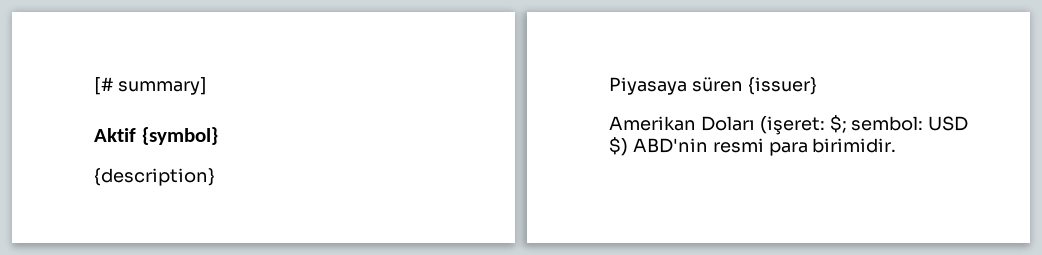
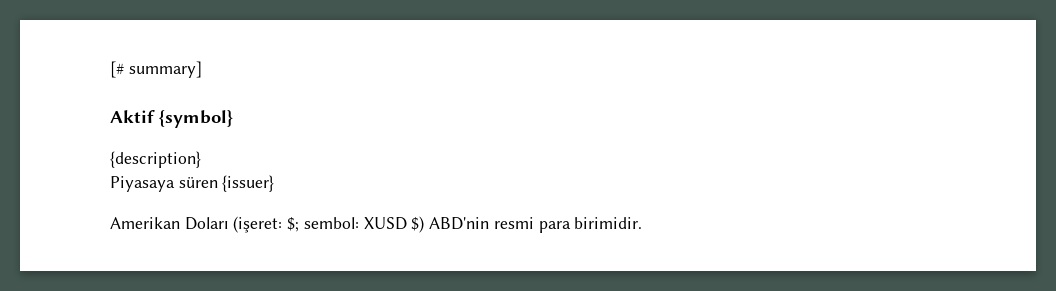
- Amerikan Doları (işeret: $; sembol: USD $) ABD'nin resmi para birimidir.
+ Amerikan Doları (işeret: $; sembol: XUSD $) ABD'nin resmi para birimidir.

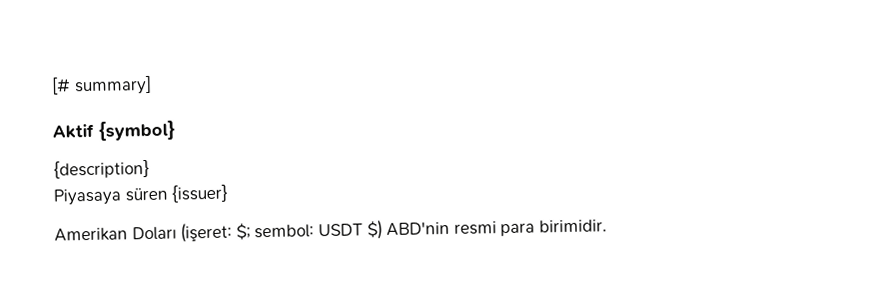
- Amerikan Doları (işeret: $; sembol: XUSD $) ABD'nin resmi para birimidir.
+ Amerikan Doları (işeret: $; sembol: USDT $) ABD'nin resmi para birimidir.

